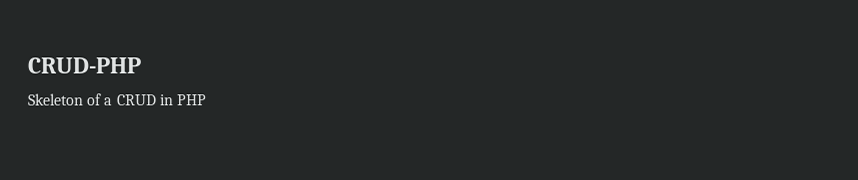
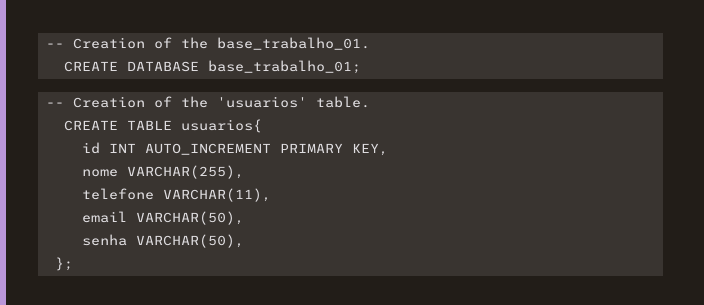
- CRUD-PHP
- Skeleton of a CRUD in PHP
+ -- Creation of the base_trabalho_01.
+ CREATE DATABASE base_trabalho_01;
+ -- Creation of the 'usuarios' table.
+ CREATE TABLE usuarios{
+ id INT AUTO_INCREMENT PRIMARY KEY,
+ nome VARCHAR(255),
+ telefone VARCHAR(11),
+ email VARCHAR(50),
+ senha VARCHAR(50),
+ };

